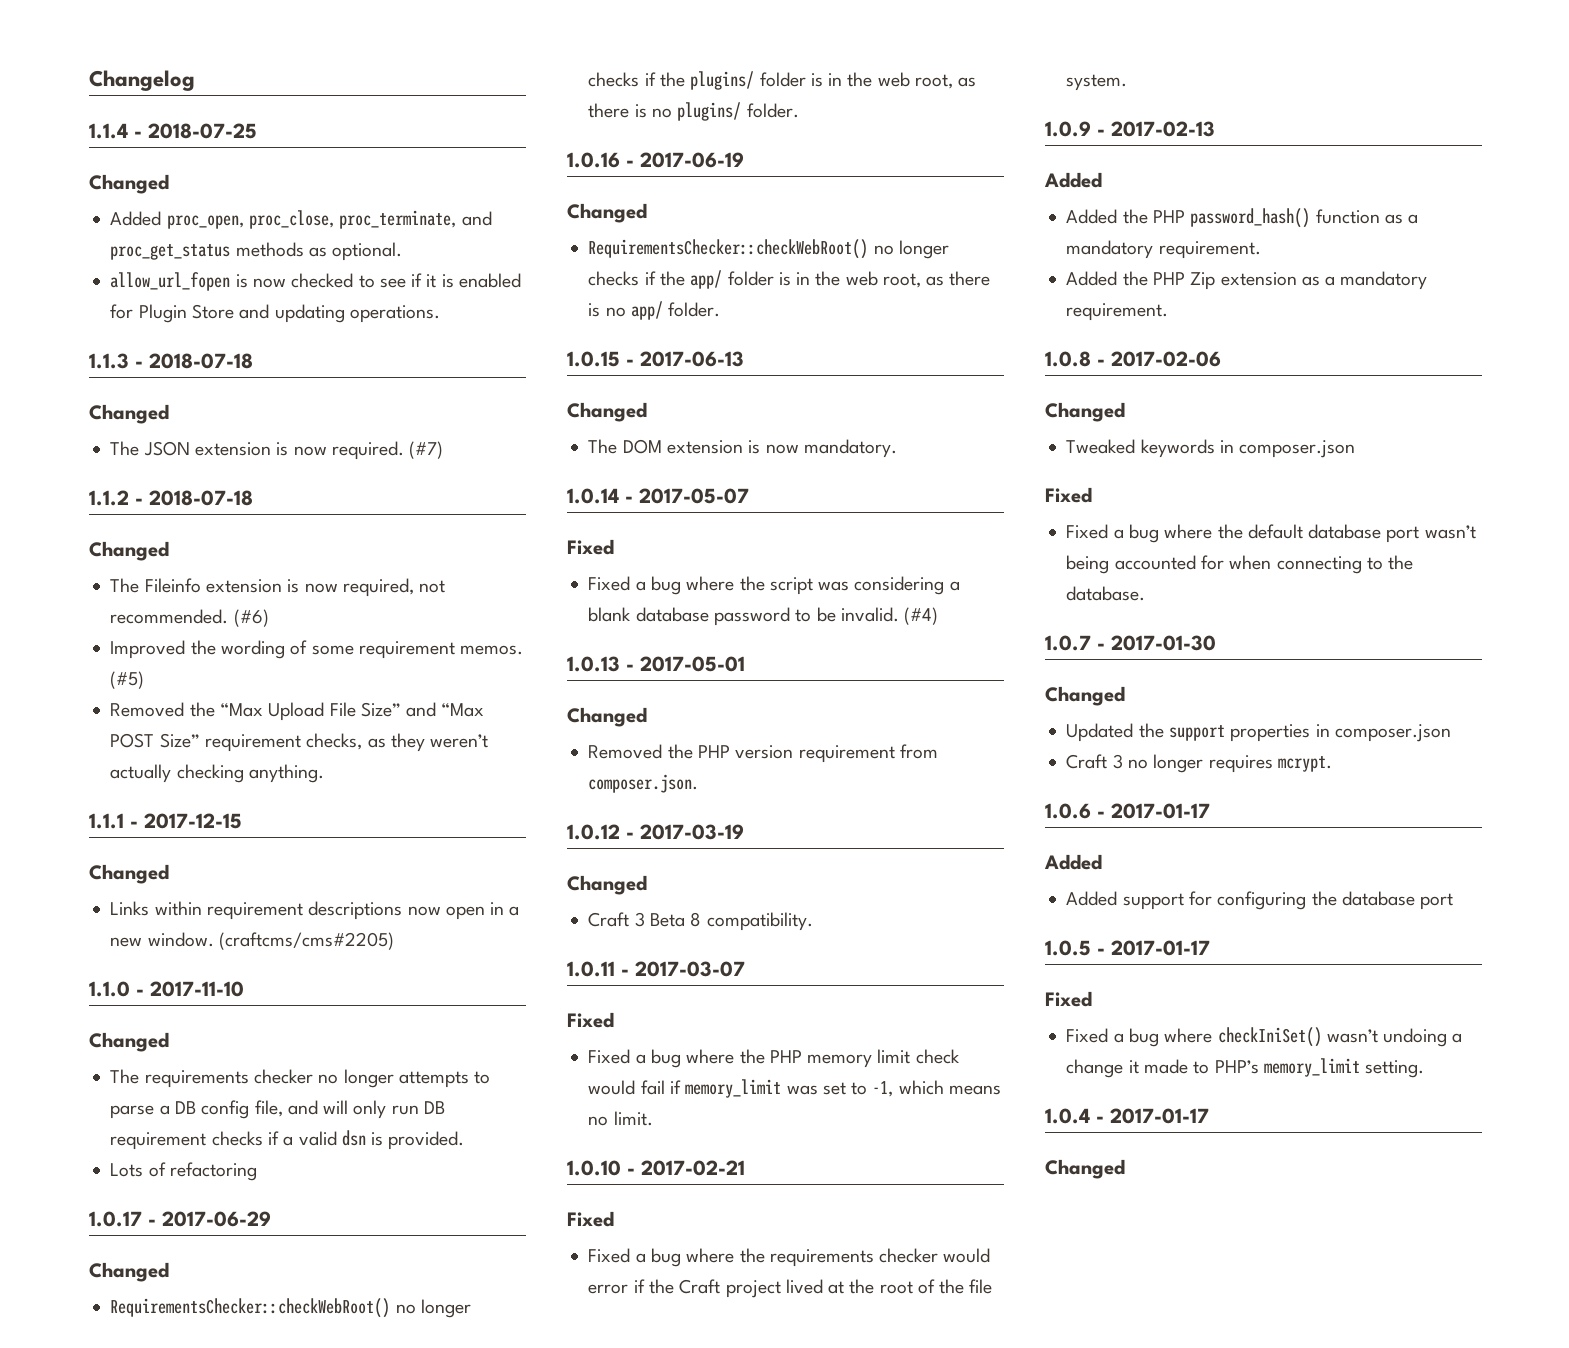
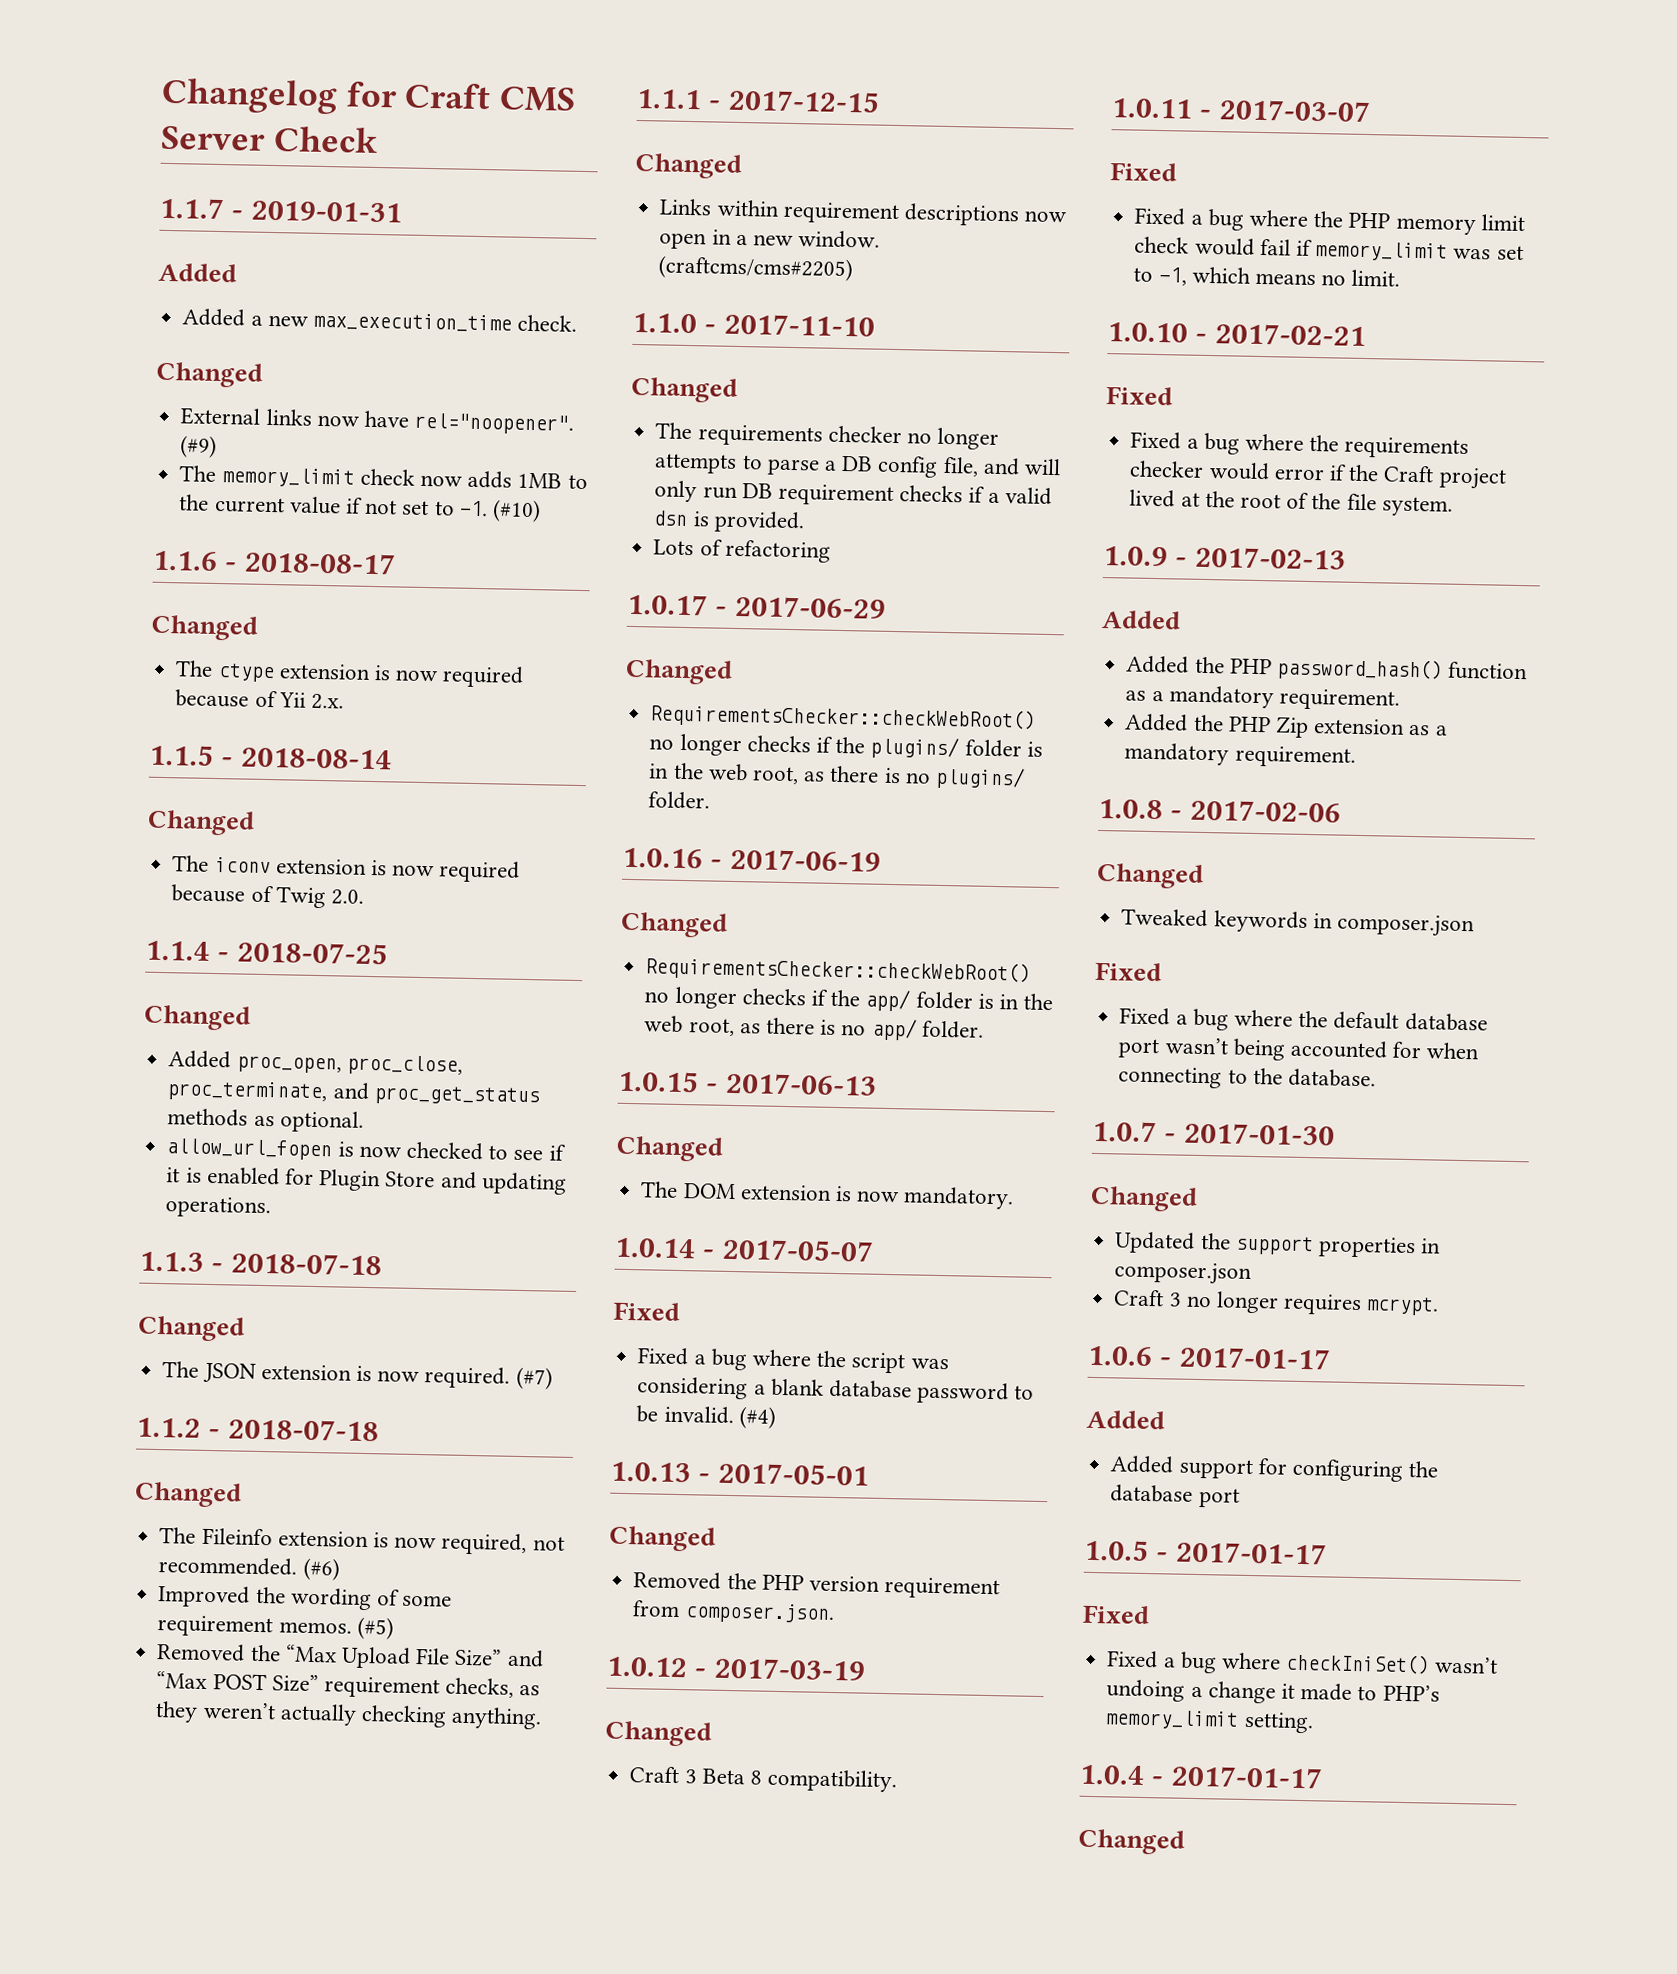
- Changelog
+ Changelog for Craft CMS Server Check
+ 1.1.7 - 2019-01-31
+ Added
+ Added a new max_execution_time check.
+ Changed
+ External links now have rel="noopener". (#9)
+ The memory_limit check now adds 1MB to the current value if not set to -1. (#10)
+ 1.1.6 - 2018-08-17
+ Changed
+ The ctype extension is now required because of Yii 2.x.
+ 1.1.5 - 2018-08-14
+ Changed
+ The iconv extension is now required because of Twig 2.0.

